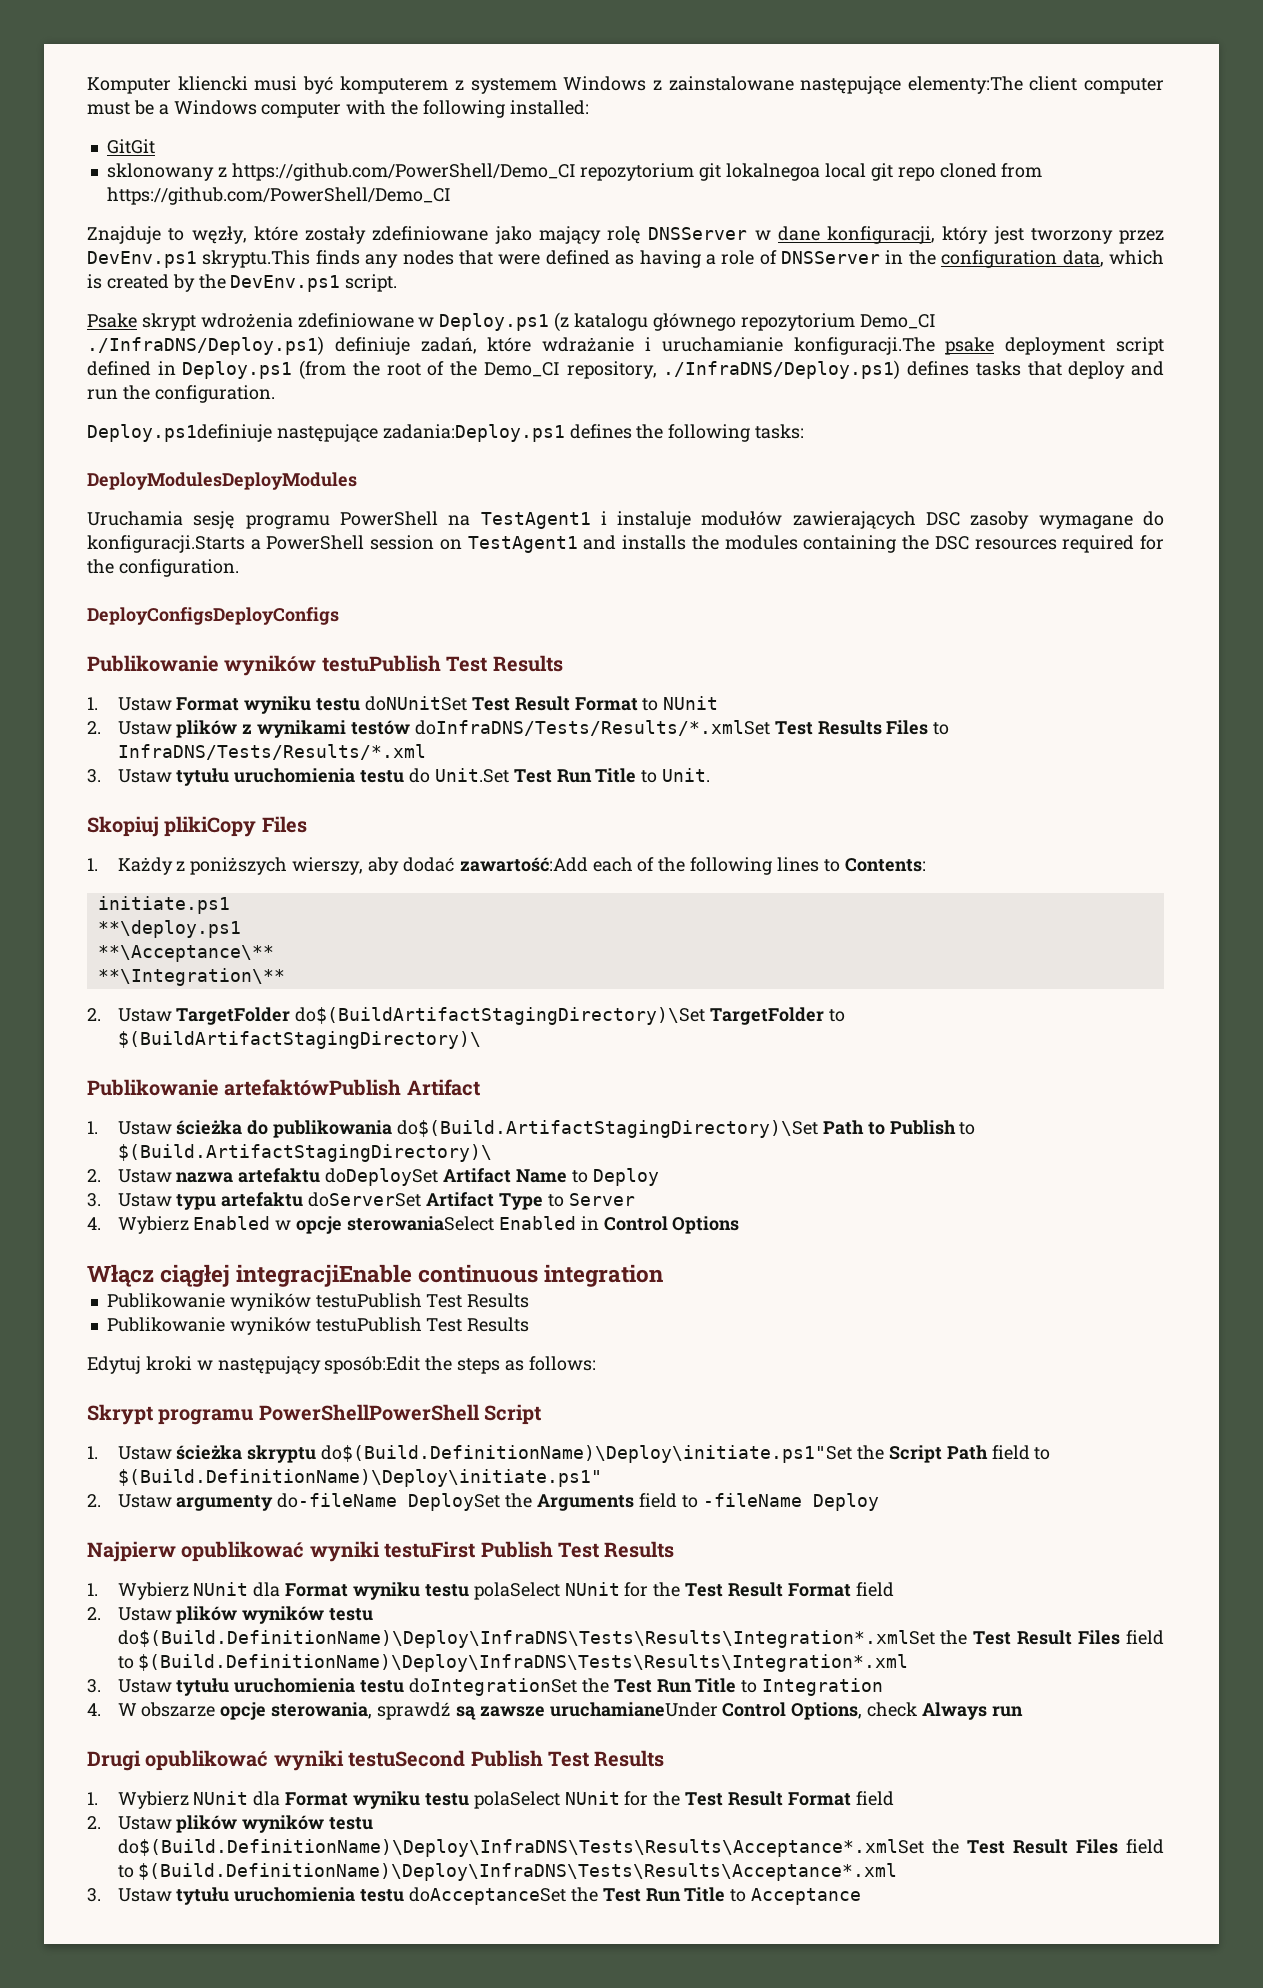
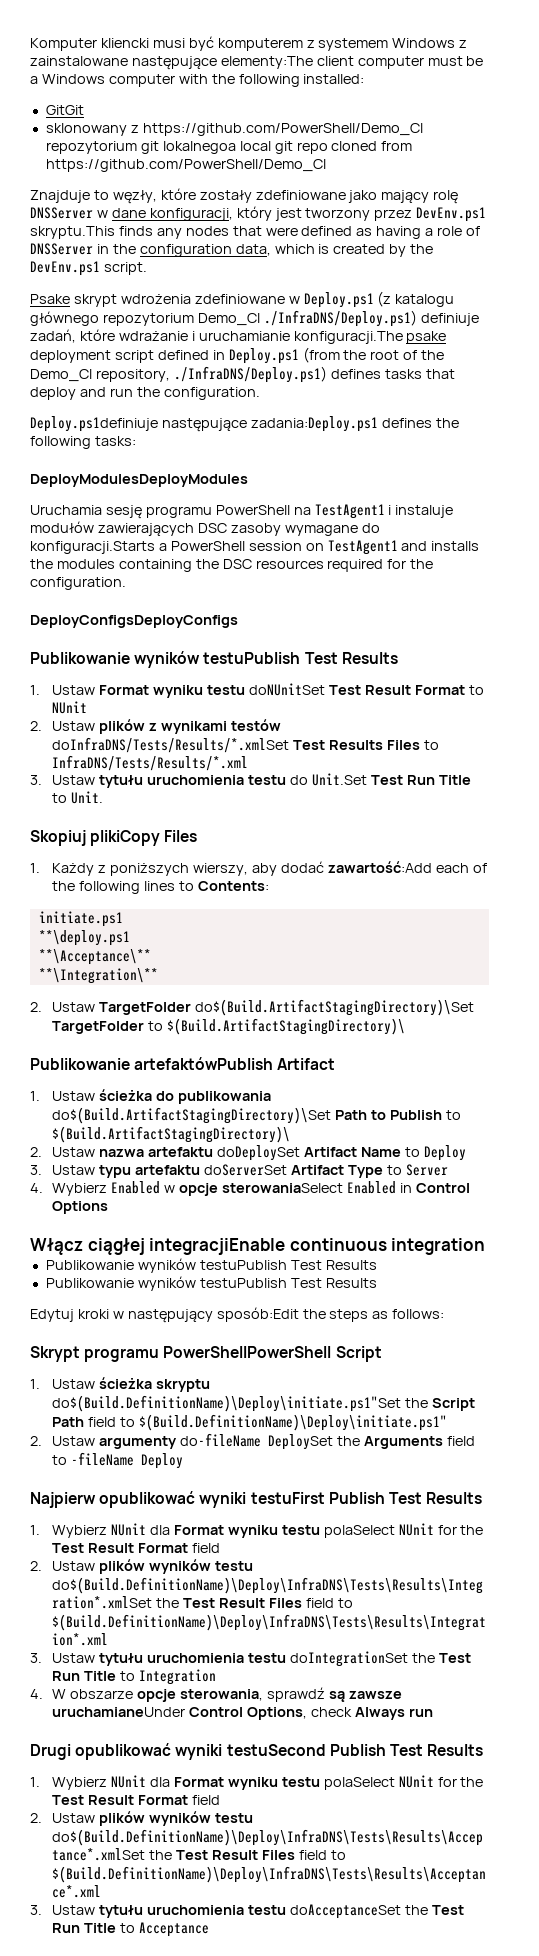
- 2. Ustaw TargetFolder do$(BuildArtifactStagingDirectory)\Set TargetFolder to $(BuildArtifactStagingDirectory)\
+ 2. Ustaw TargetFolder do$(Build.ArtifactStagingDirectory)\Set TargetFolder to $(Build.ArtifactStagingDirectory)\

